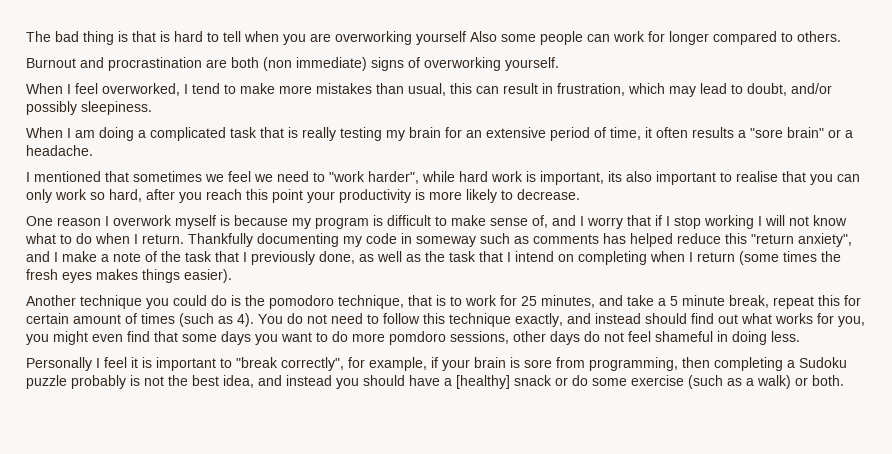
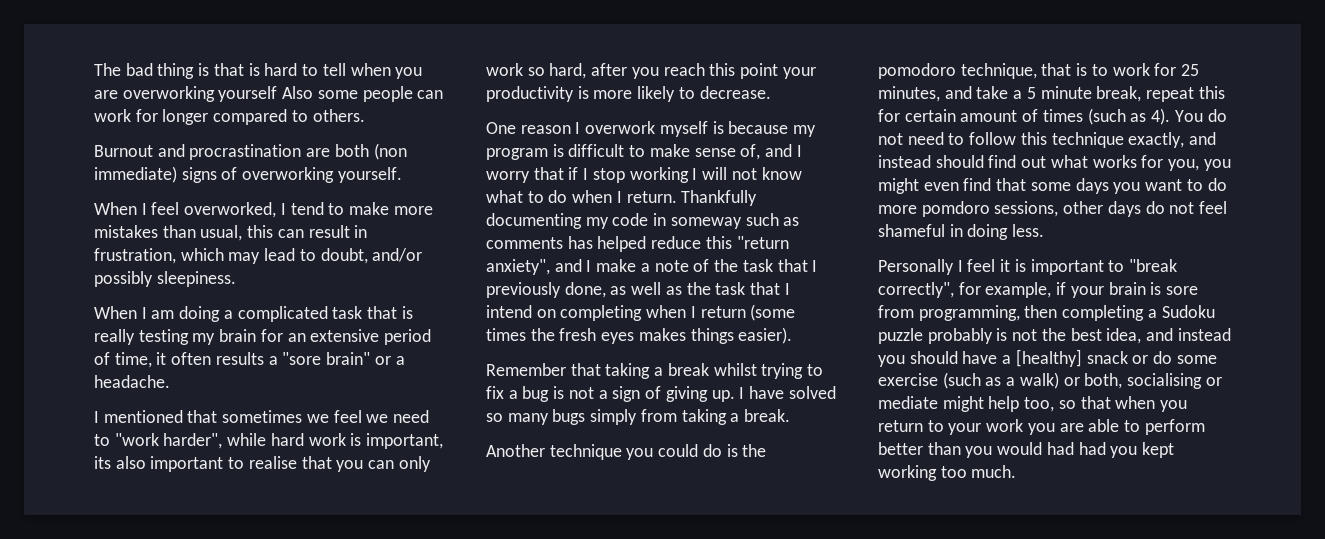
+ Remember that taking a break whilst trying to fix a bug is not a sign of giving up. I have solved so many bugs simply from taking a break.
- Personally I feel it is important to "break correctly", for example, if your brain is sore from programming, then completing a Sudoku puzzle probably is not the best idea, and instead you should have a [healthy] snack or do some exercise (such as a walk) or both.
+ Personally I feel it is important to "break correctly", for example, if your brain is sore from programming, then completing a Sudoku puzzle probably is not the best idea, and instead you should have a [healthy] snack or do some exercise (such as a walk) or both, socialising or mediate might help too, so that when you return to your work you are able to perform better than you would had had you kept working too much.

